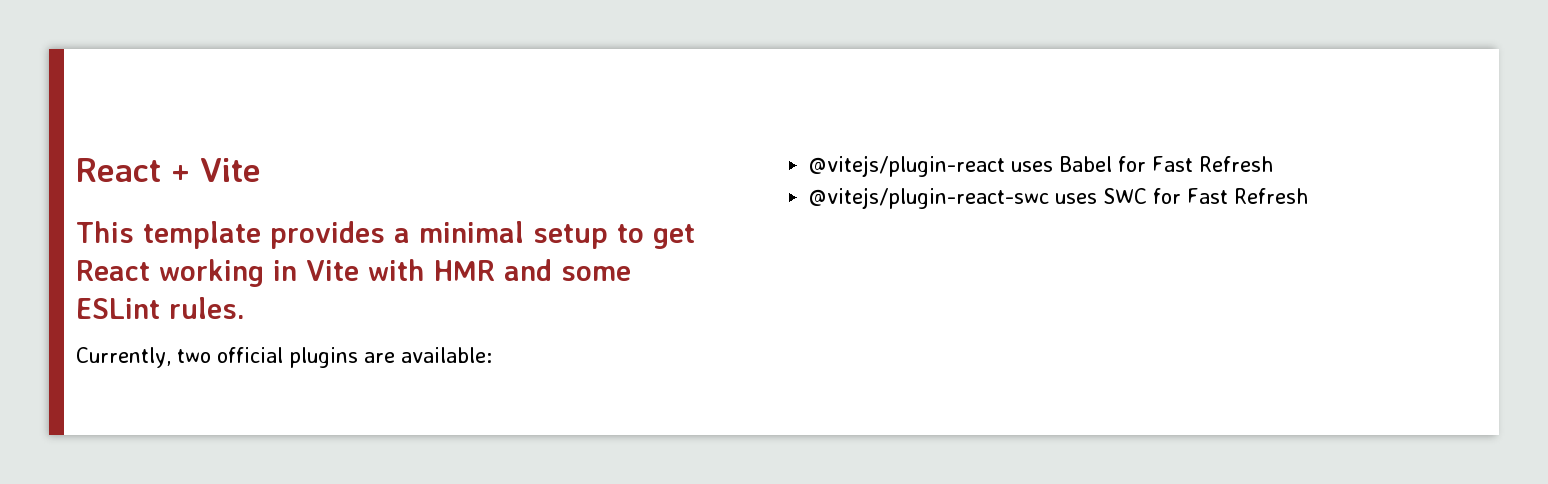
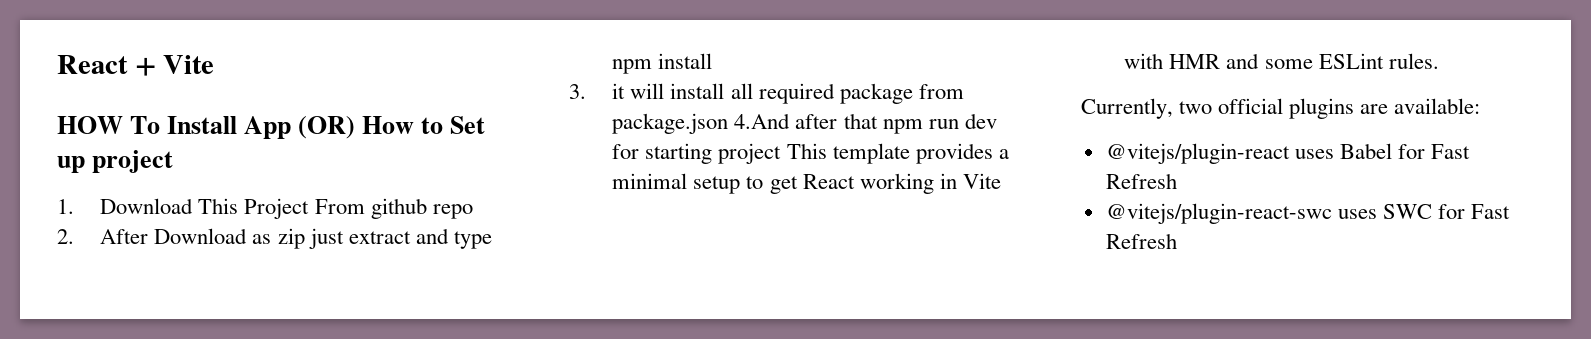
- This template provides a minimal setup to get React working in Vite with HMR and some ESLint rules.
+ HOW To Install App (OR) How to Set up project
+ 1. Download This Project From github repo
+ 2. After Download as zip just extract and type npm install
+ 3. it will install all required package from package.json 4.And after that npm run dev for starting project This template provides a minimal setup to get React working in Vite with HMR and some ESLint rules.

